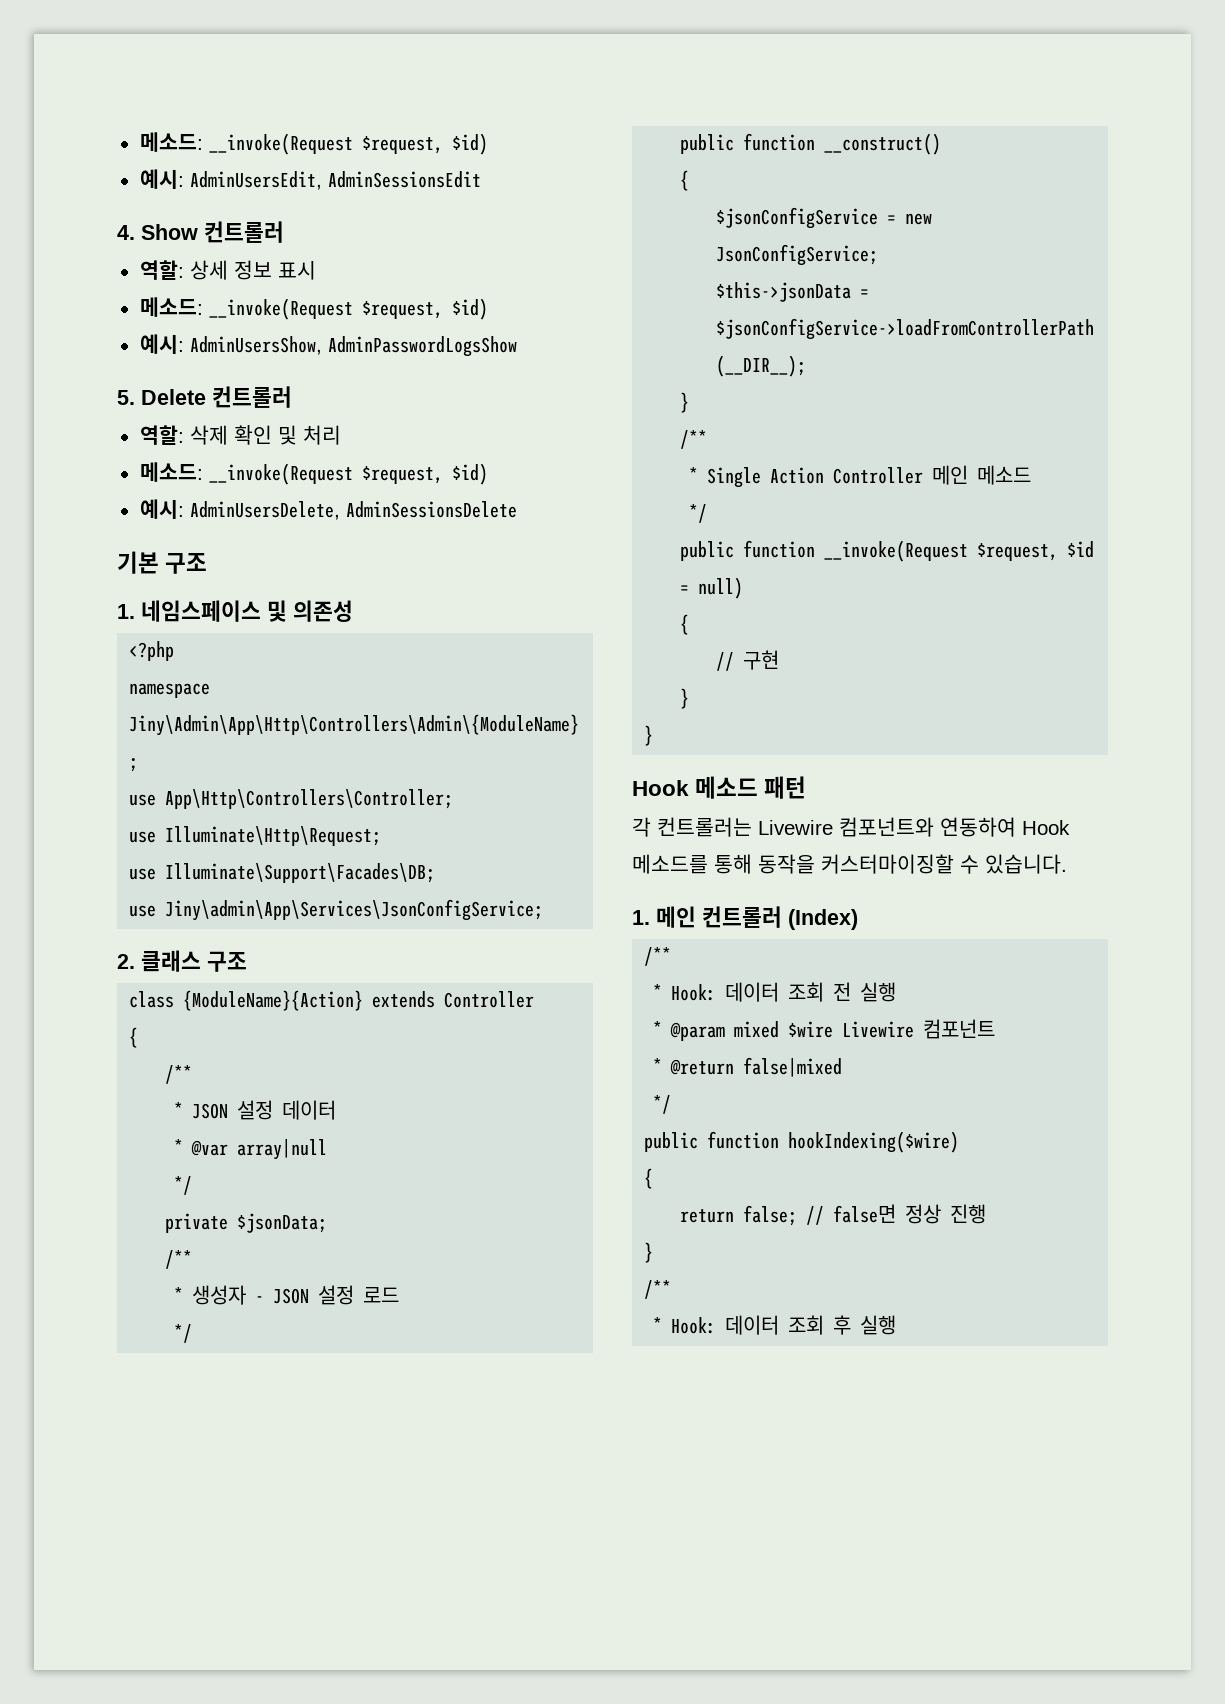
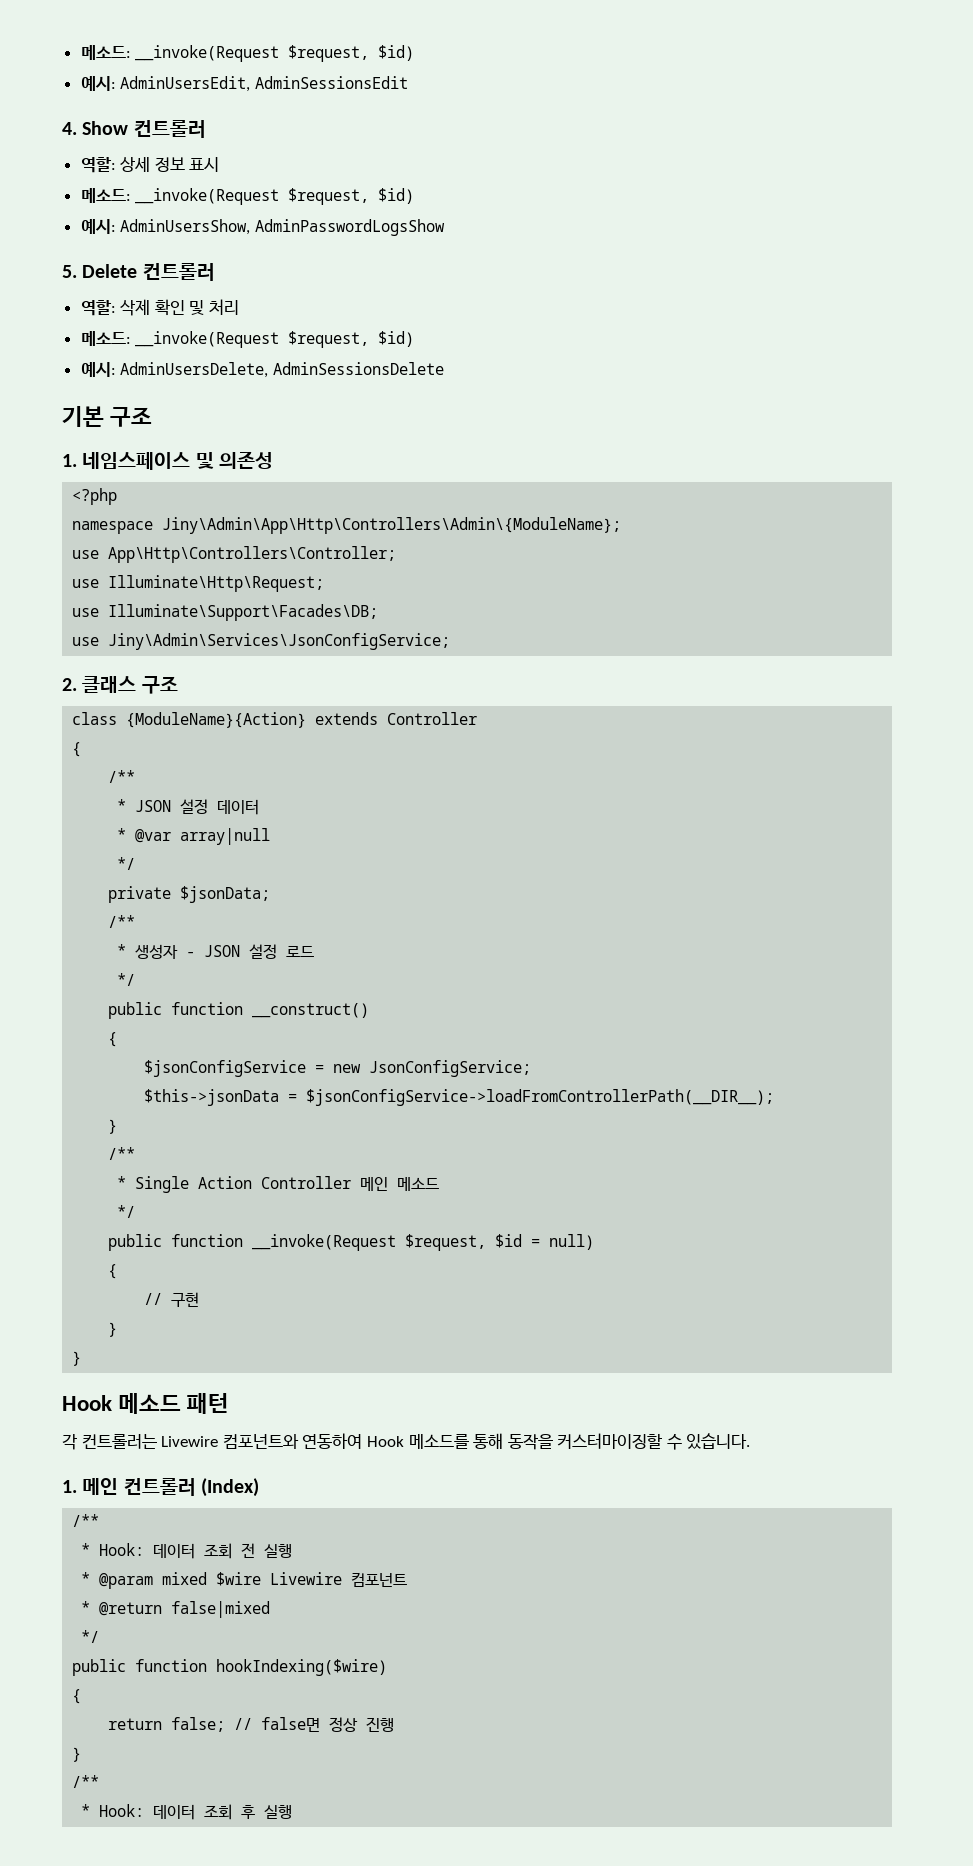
- use Jiny\admin\App\Services\JsonConfigService;
+ use Jiny\Admin\Services\JsonConfigService;

